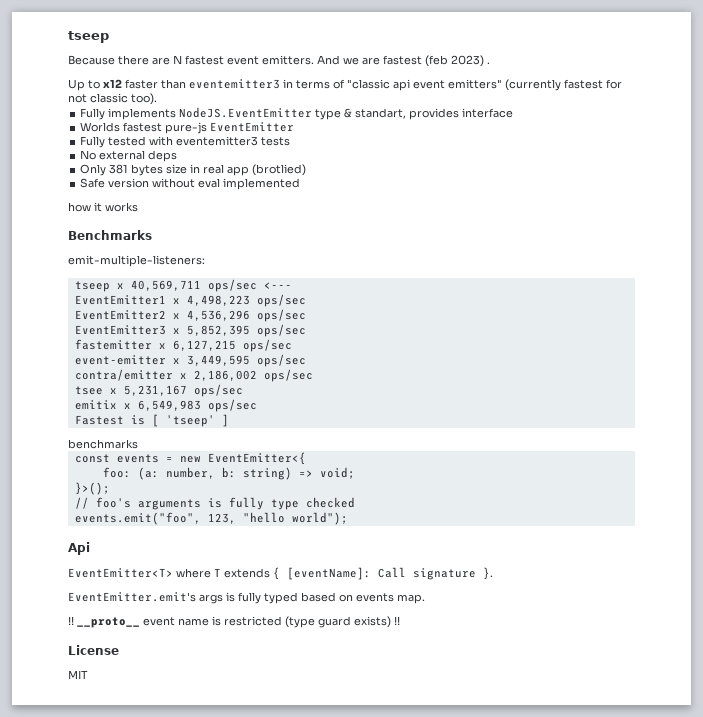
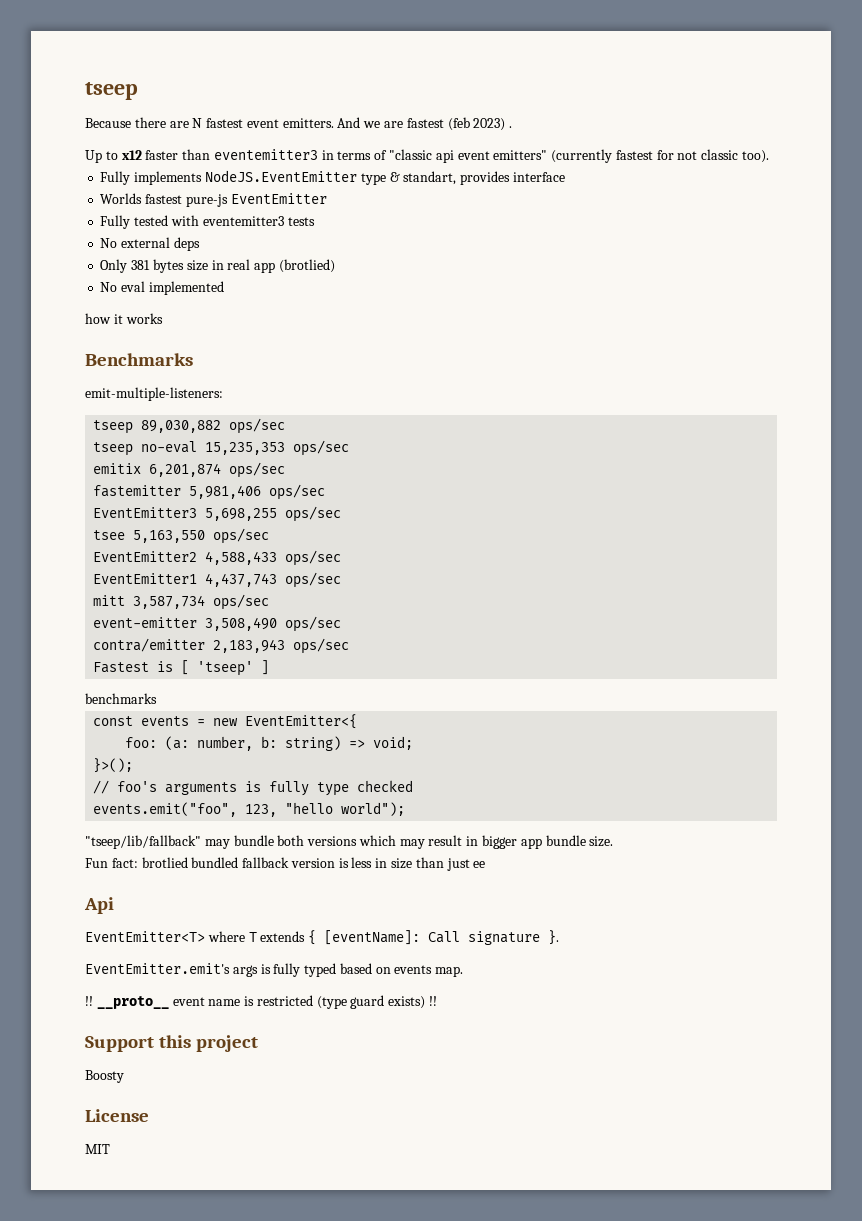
- Safe version without eval implemented
+ No eval implemented
- tseep x 40,569,711 ops/sec <---
- EventEmitter1 x 4,498,223 ops/sec
+ tseep 89,030,882 ops/sec
+ tseep no-eval 15,235,353 ops/sec
+ emitix 6,201,874 ops/sec
+ fastemitter 5,981,406 ops/sec
+ EventEmitter3 5,698,255 ops/sec
+ tsee 5,163,550 ops/sec
- EventEmitter2 x 4,536,296 ops/sec
- EventEmitter3 x 5,852,395 ops/sec
- fastemitter x 6,127,215 ops/sec
+ EventEmitter2 4,588,433 ops/sec
+ EventEmitter1 4,437,743 ops/sec
+ mitt 3,587,734 ops/sec
- event-emitter x 3,449,595 ops/sec
+ event-emitter 3,508,490 ops/sec
- contra/emitter x 2,186,002 ops/sec
- tsee x 5,231,167 ops/sec
- emitix x 6,549,983 ops/sec
+ contra/emitter 2,183,943 ops/sec
+ "tseep/lib/fallback" may bundle both versions which may result in bigger app bundle size.
+ Fun fact: brotlied bundled fallback version is less in size than just ee
+ Support this project
+ Boosty

